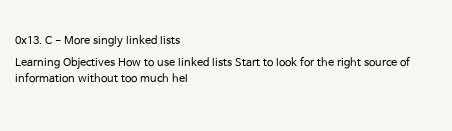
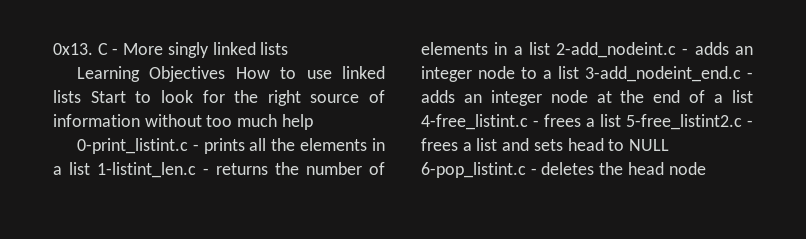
- Learning Objectives How to use linked lists Start to look for the right source of information without too much hel
+ Learning Objectives How to use linked lists Start to look for the right source of information without too much help
+ 0-print_listint.c - prints all the elements in a list 1-listint_len.c - returns the number of elements in a list 2-add_nodeint.c - adds an integer node to a list 3-add_nodeint_end.c - adds an integer node at the end of a list 4-free_listint.c - frees a list 5-free_listint2.c - frees a list and sets head to NULL 6-pop_listint.c - deletes the head node

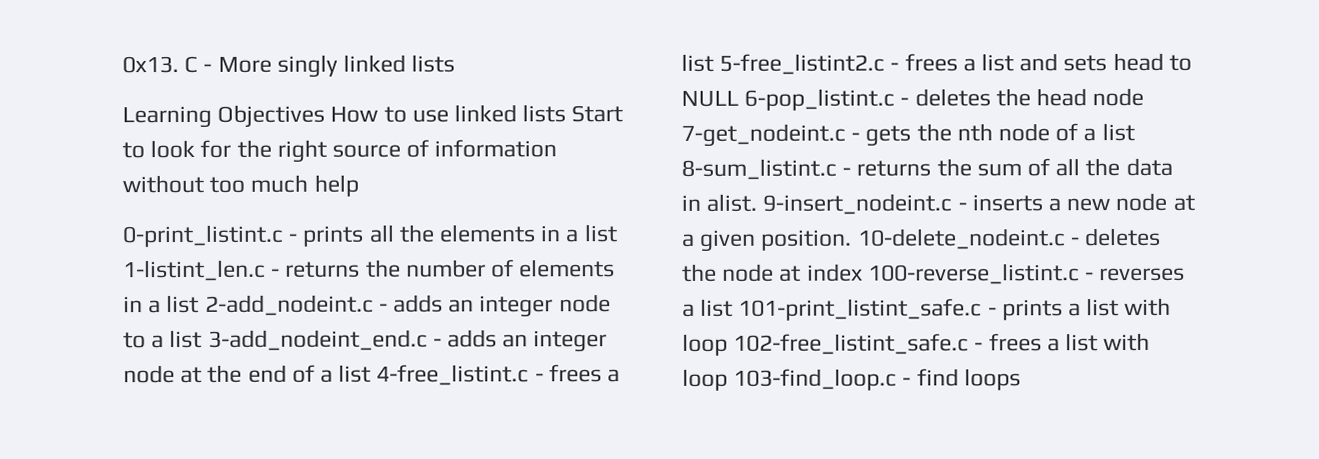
- 0-print_listint.c - prints all the elements in a list 1-listint_len.c - returns the number of elements in a list 2-add_nodeint.c - adds an integer node to a list 3-add_nodeint_end.c - adds an integer node at the end of a list 4-free_listint.c - frees a list 5-free_listint2.c - frees a list and sets head to NULL 6-pop_listint.c - deletes the head node
+ 0-print_listint.c - prints all the elements in a list 1-listint_len.c - returns the number of elements in a list 2-add_nodeint.c - adds an integer node to a list 3-add_nodeint_end.c - adds an integer node at the end of a list 4-free_listint.c - frees a list 5-free_listint2.c - frees a list and sets head to NULL 6-pop_listint.c - deletes the head node 7-get_nodeint.c - gets the nth node of a list 8-sum_listint.c - returns the sum of all the data in alist. 9-insert_nodeint.c - inserts a new node at a given position. 10-delete_nodeint.c - deletes the node at index 100-reverse_listint.c - reverses a list 101-print_listint_safe.c - prints a list with loop 102-free_listint_safe.c - frees a list with loop 103-find_loop.c - find loops

